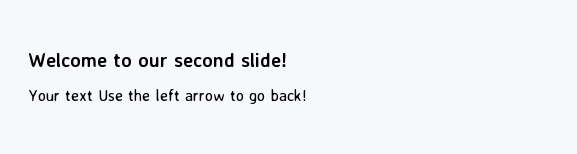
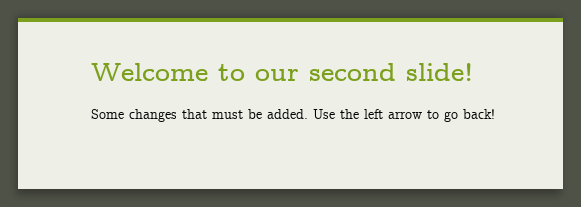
- Your text Use the left arrow to go back!
+ Some changes that must be added. Use the left arrow to go back!

